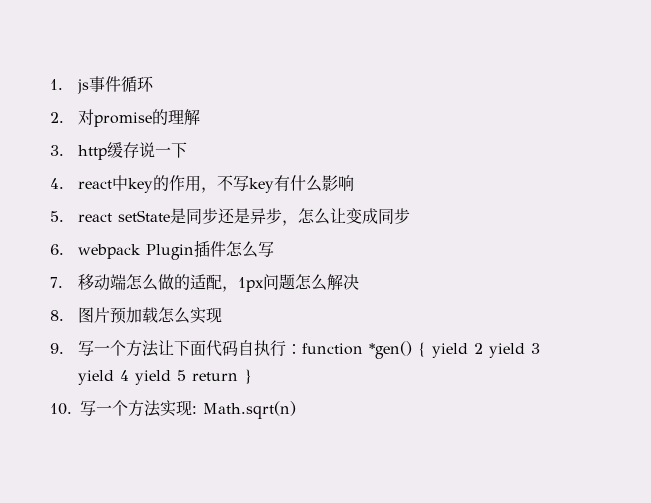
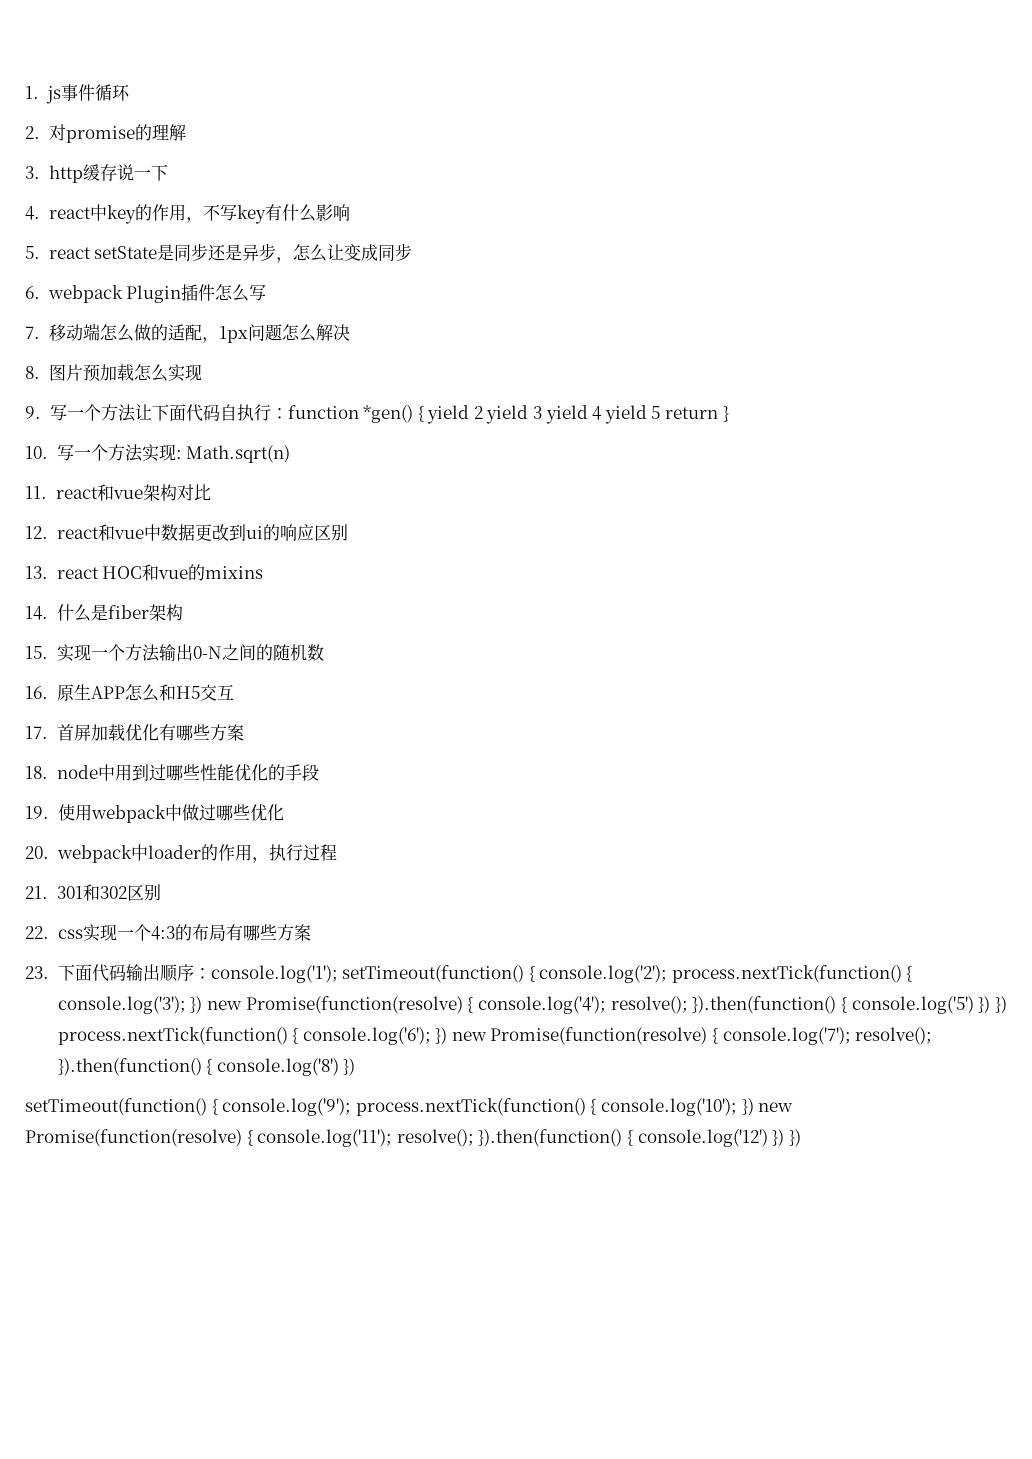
+ 11. react和vue架构对比
+ 12. react和vue中数据更改到ui的响应区别
+ 13. react HOC和vue的mixins
+ 14.什么是fiber架构
+ 15.实现一个方法输出0-N之间的随机数
+ 16.原生APP怎么和H5交互
+ 17.首屏加载优化有哪些方案
+ 18. node中用到过哪些性能优化的手段
+ 19.使用webpack中做过哪些优化
+ 20. webpack中loader的作用，执行过程
+ 21. 301和302区别
+ 22. css实现一个4:3的布局有哪些方案
+ 23.下面代码输出顺序：console.log('1'); setTimeout(function() { console.log('2'); process.nextTick(function() { console.log('3'); }) new Promise(function(resolve) { console.log('4'); resolve(); }).then(function() { console.log('5') }) }) process.nextTick(function() { console.log('6'); }) new Promise(function(resolve) { console.log('7'); resolve(); }).then(function() { console.log('8') })
+ setTimeout(function() { console.log('9'); process.nextTick(function() { console.log('10'); }) new Promise(function(resolve) { console.log('11'); resolve(); }).then(function() { console.log('12') }) })

